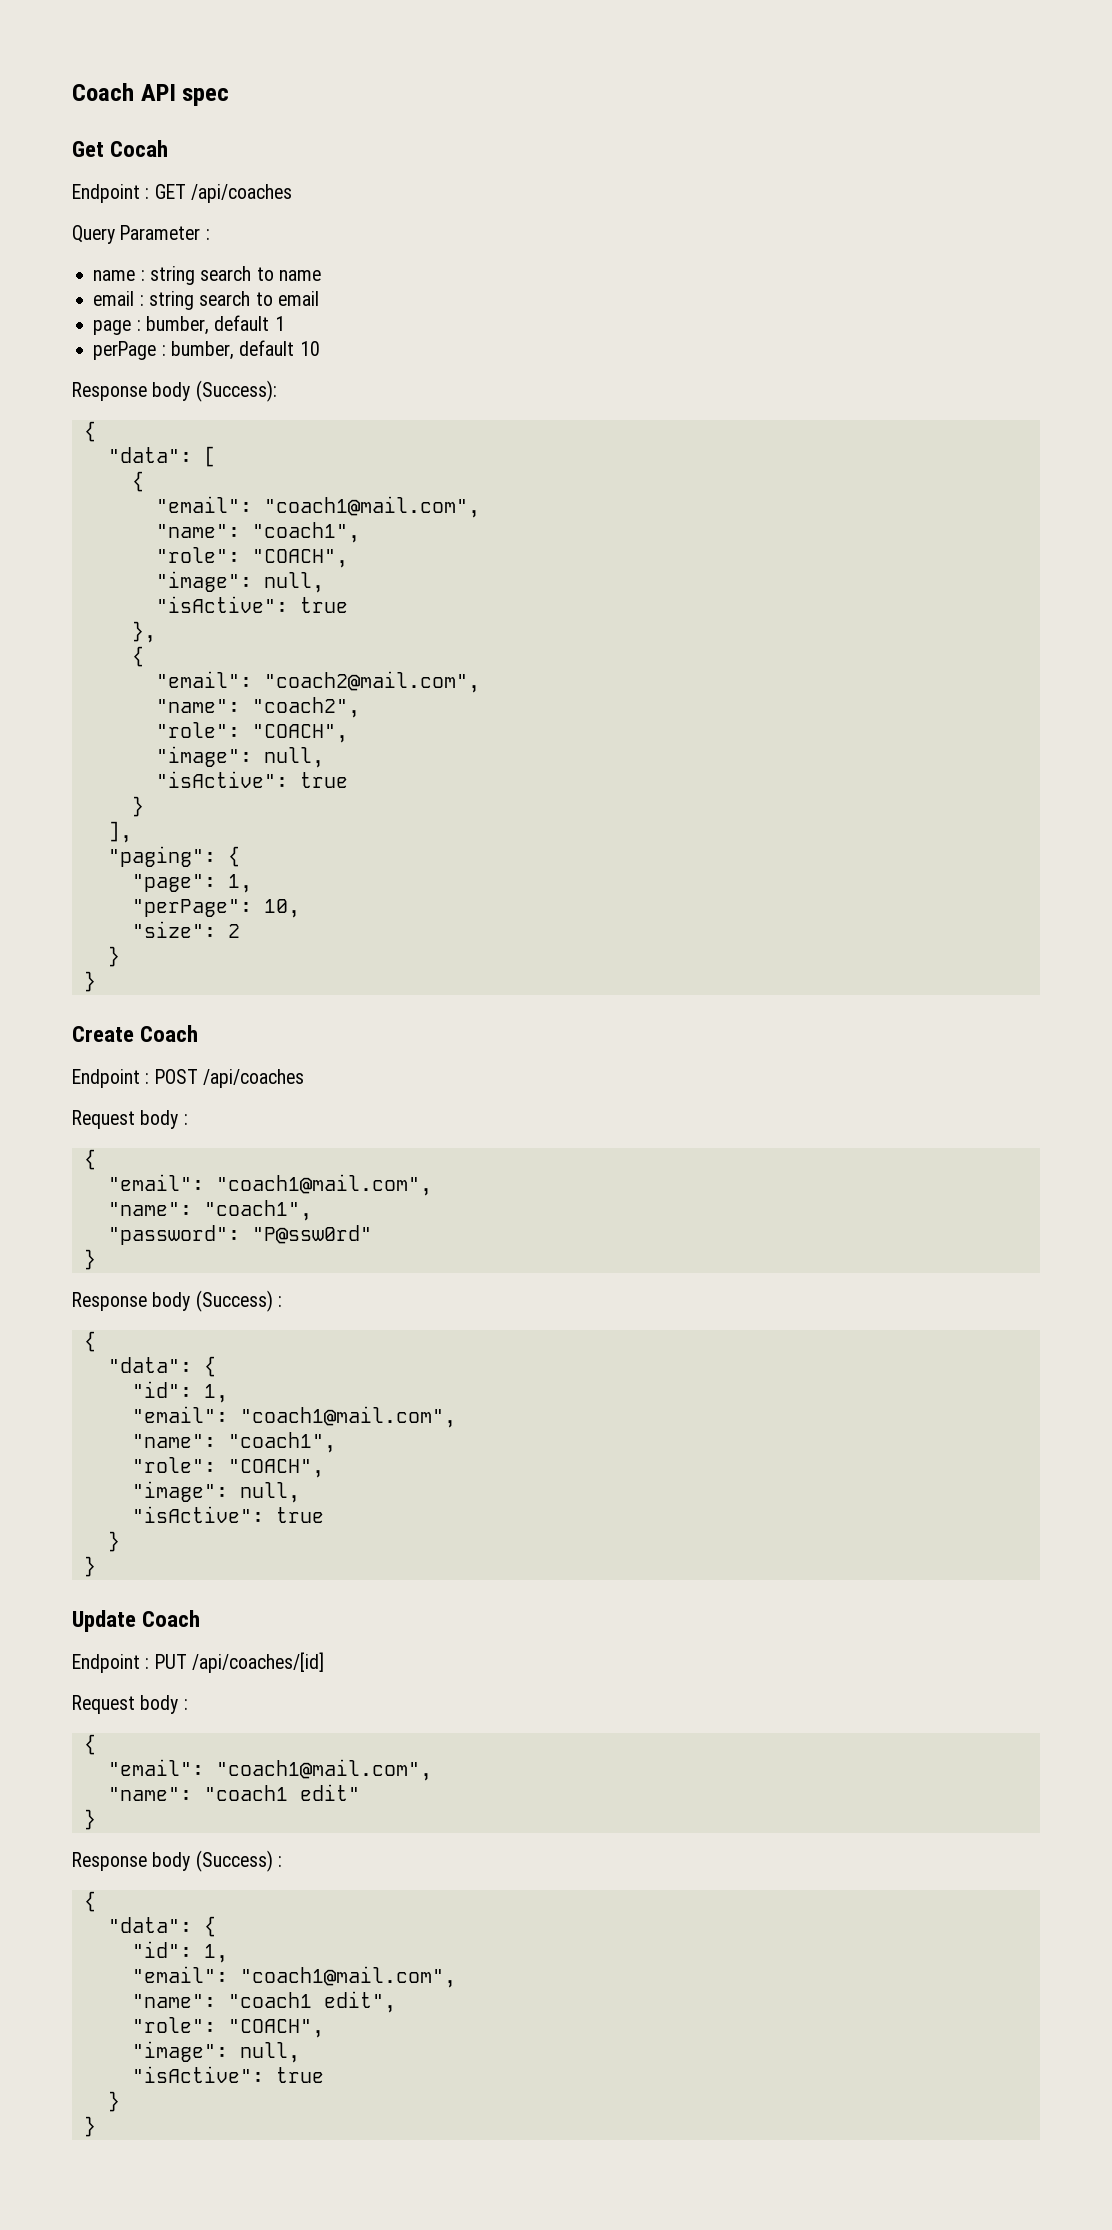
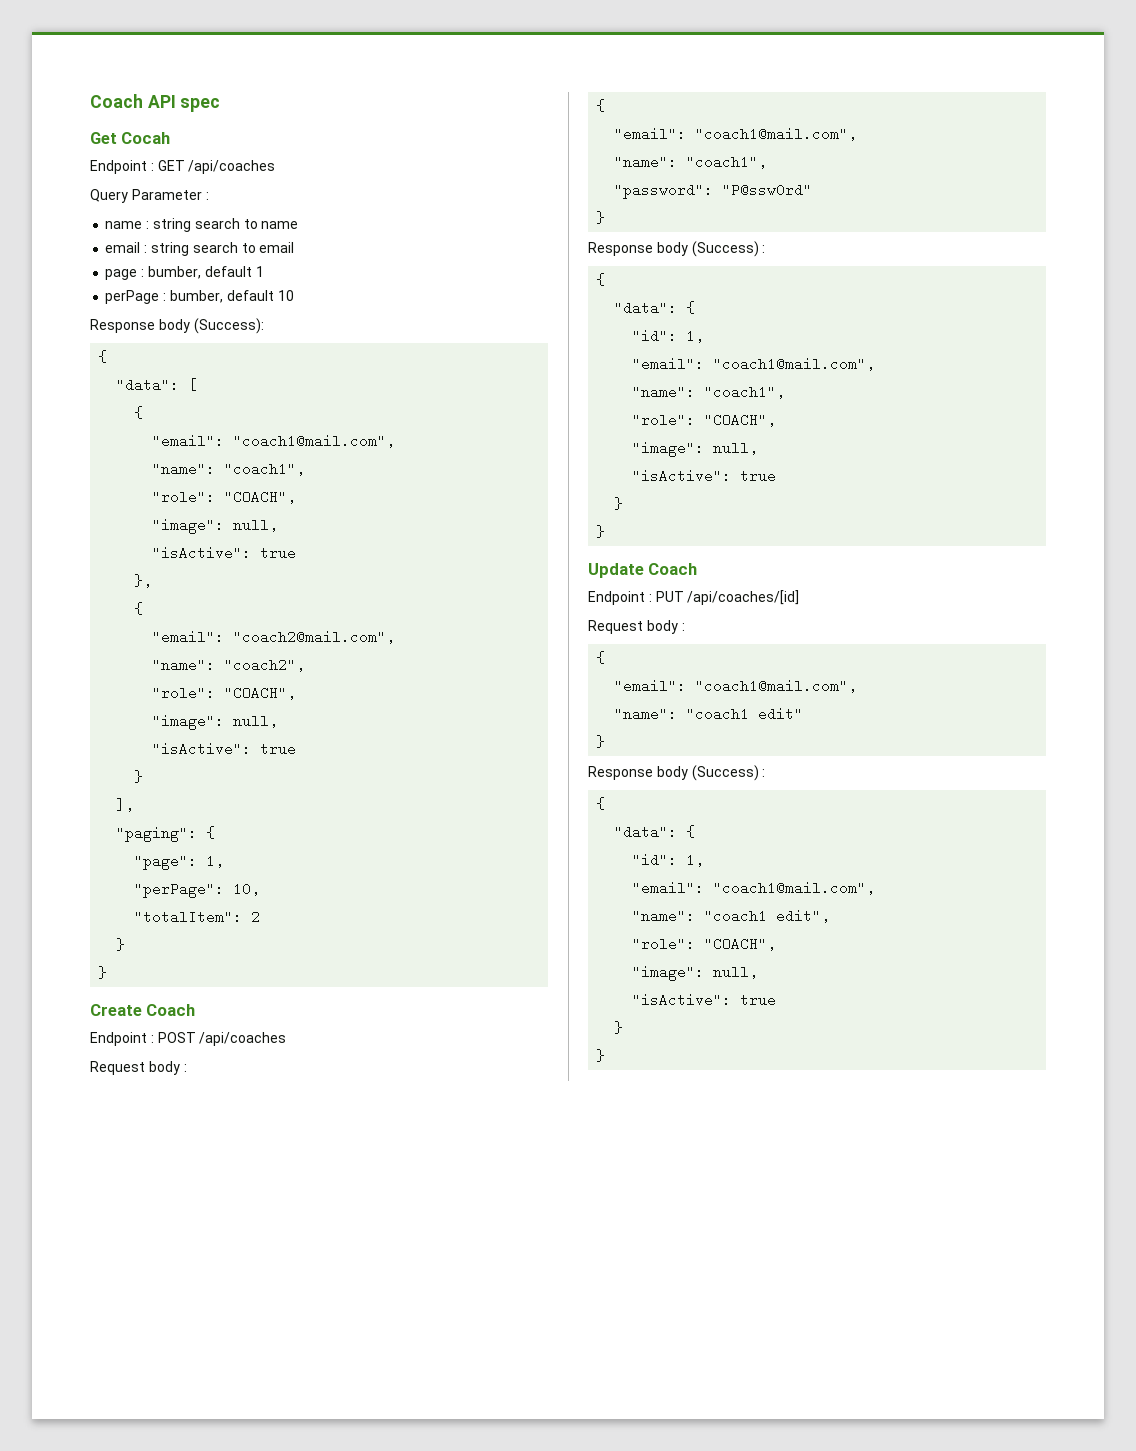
- "size": 2
+ "totalItem": 2

